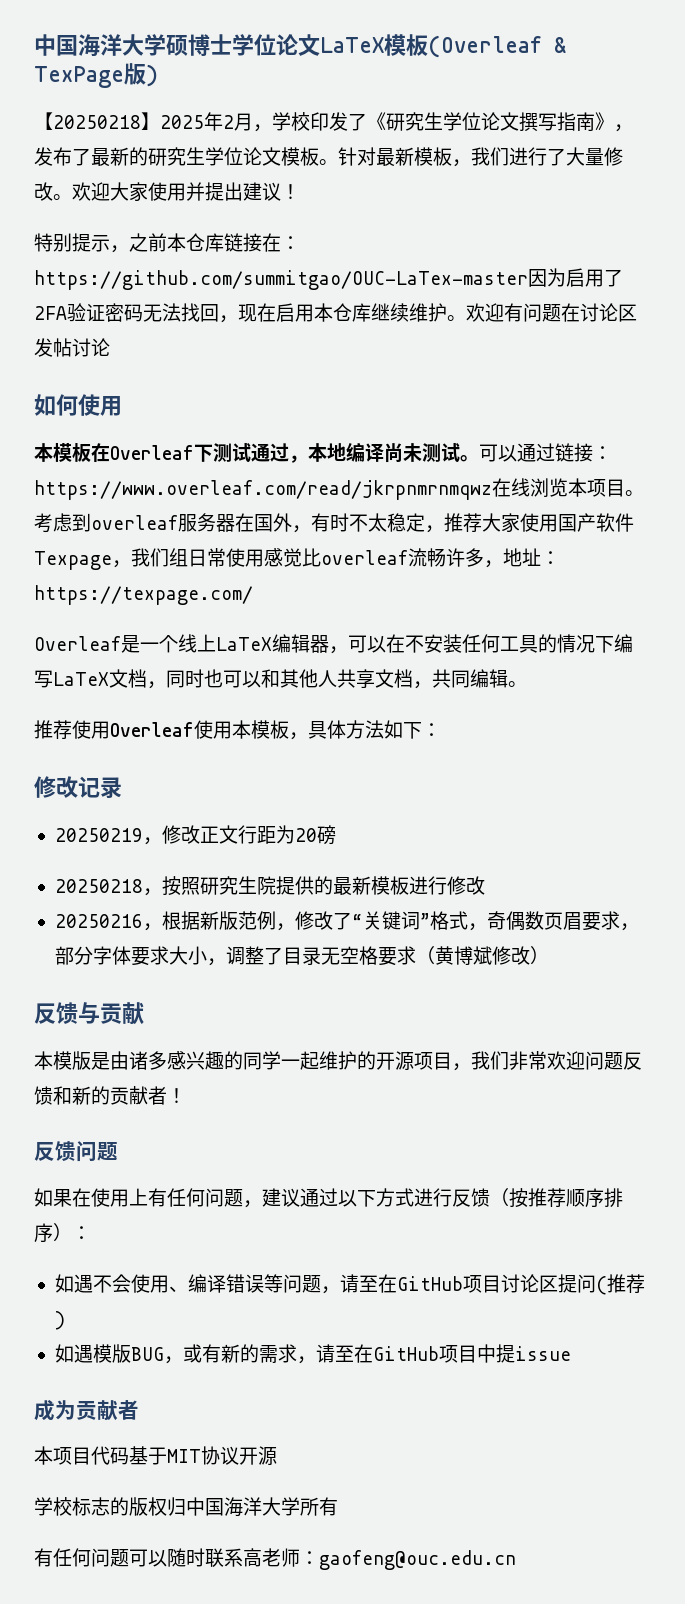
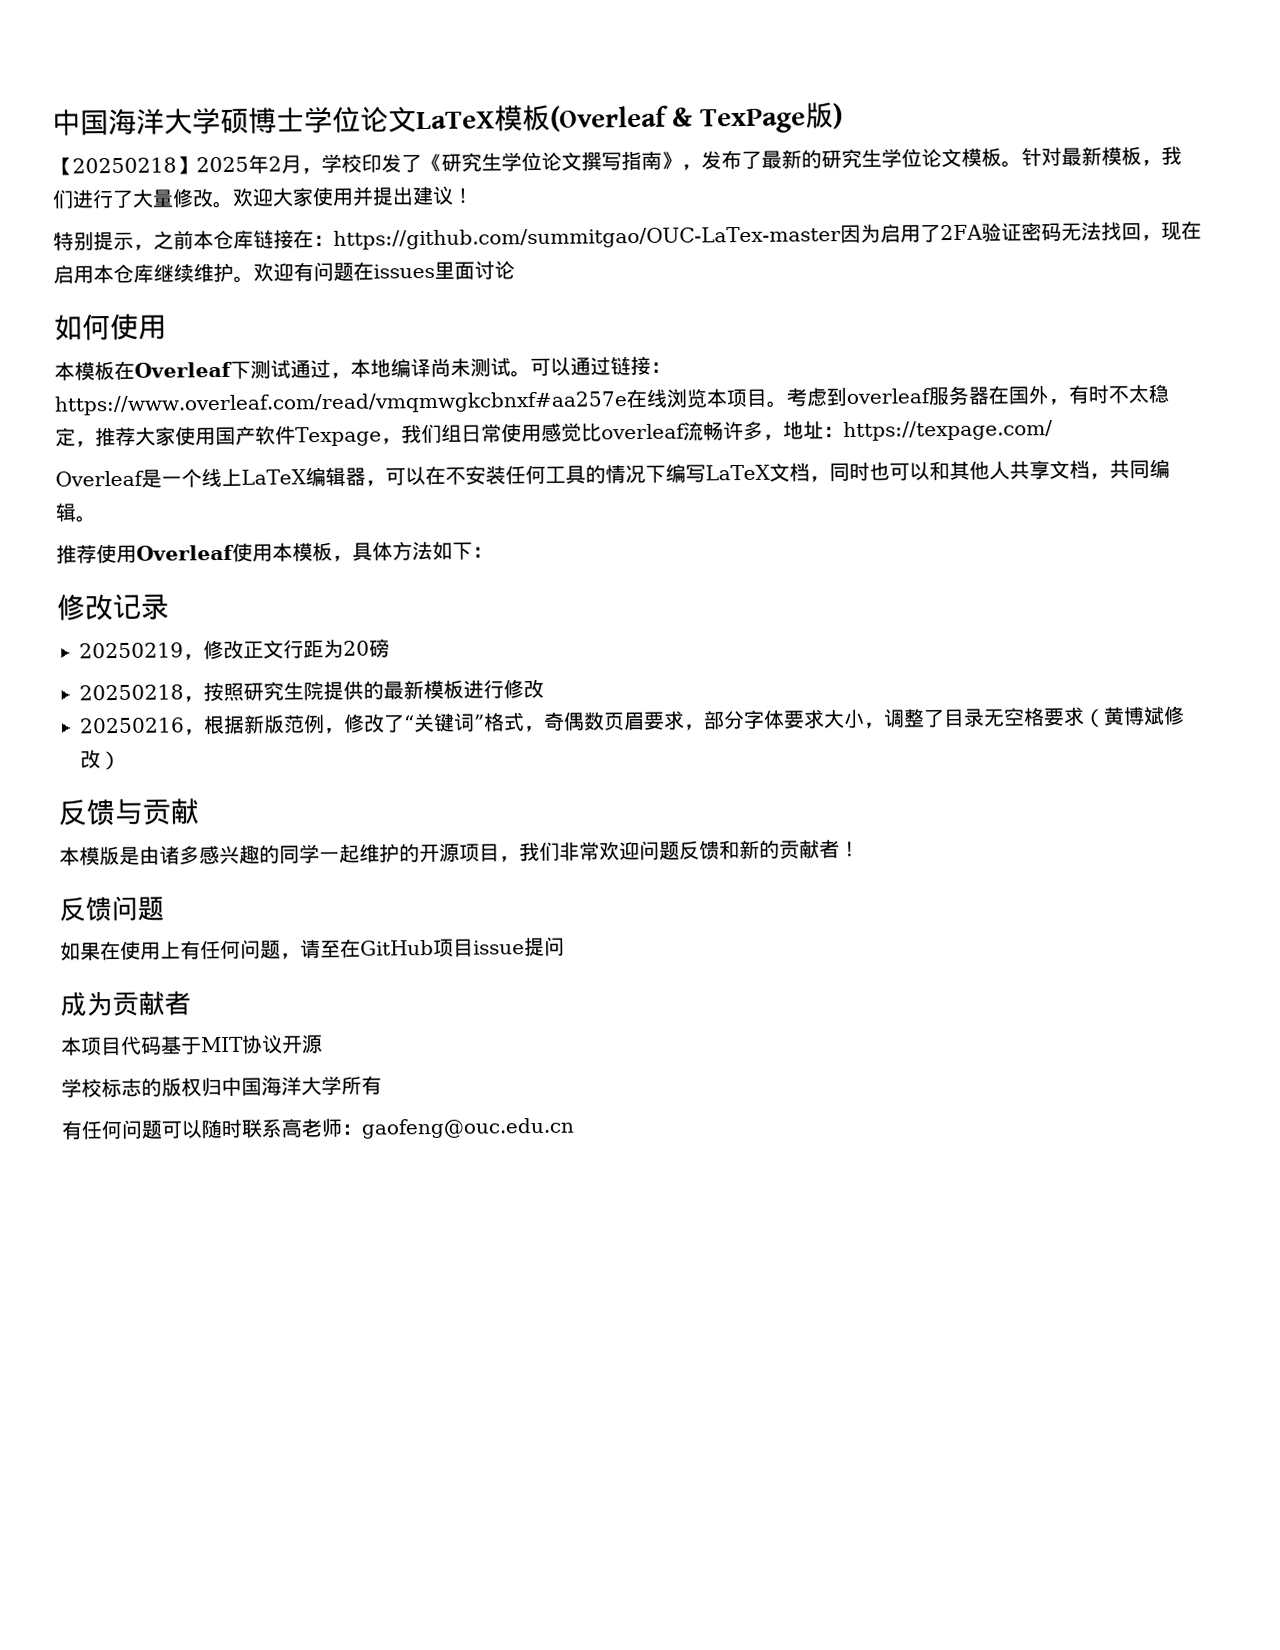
- 欢迎有问题在讨论区发帖讨论
+ 欢迎有问题在issues里面讨论
- 可以通过链接：https://www.overleaf.com/read/jkrpnmrnmqwz在线浏览本项目。
+ 可以通过链接：https://www.overleaf.com/read/vmqmwgkcbnxf#aa257e在线浏览本项目。
- 如果在使用上有任何问题，建议通过以下方式进行反馈（按推荐顺序排序）：
- 如遇不会使用、编译错误等问题，请至在GitHub项目讨论区提问(推荐)
- 如遇模版BUG，或有新的需求，请至在GitHub项目中提issue
+ 如果在使用上有任何问题，请至在GitHub项目issue提问

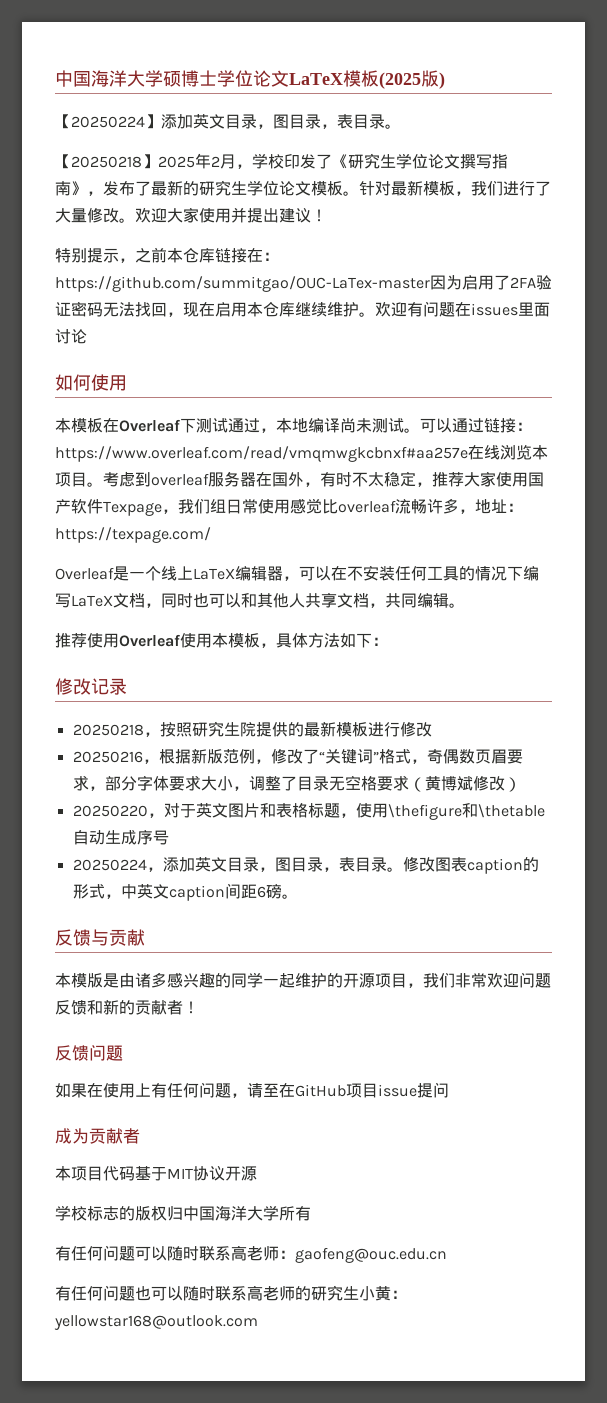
- 中国海洋大学硕博士学位论文LaTeX模板(Overleaf & TexPage版)
+ 中国海洋大学硕博士学位论文LaTeX模板(2025版)
+ 【20250224】添加英文目录，图目录，表目录。
- 20250219，修改正文行距为20磅
+ 20250220，对于英文图片和表格标题，使用\thefigure和\thetable自动生成序号
+ 20250224，添加英文目录，图目录，表目录。修改图表caption的形式，中英文caption间距6磅。
+ 有任何问题也可以随时联系高老师的研究生小黄：yellowstar168@outlook.com

